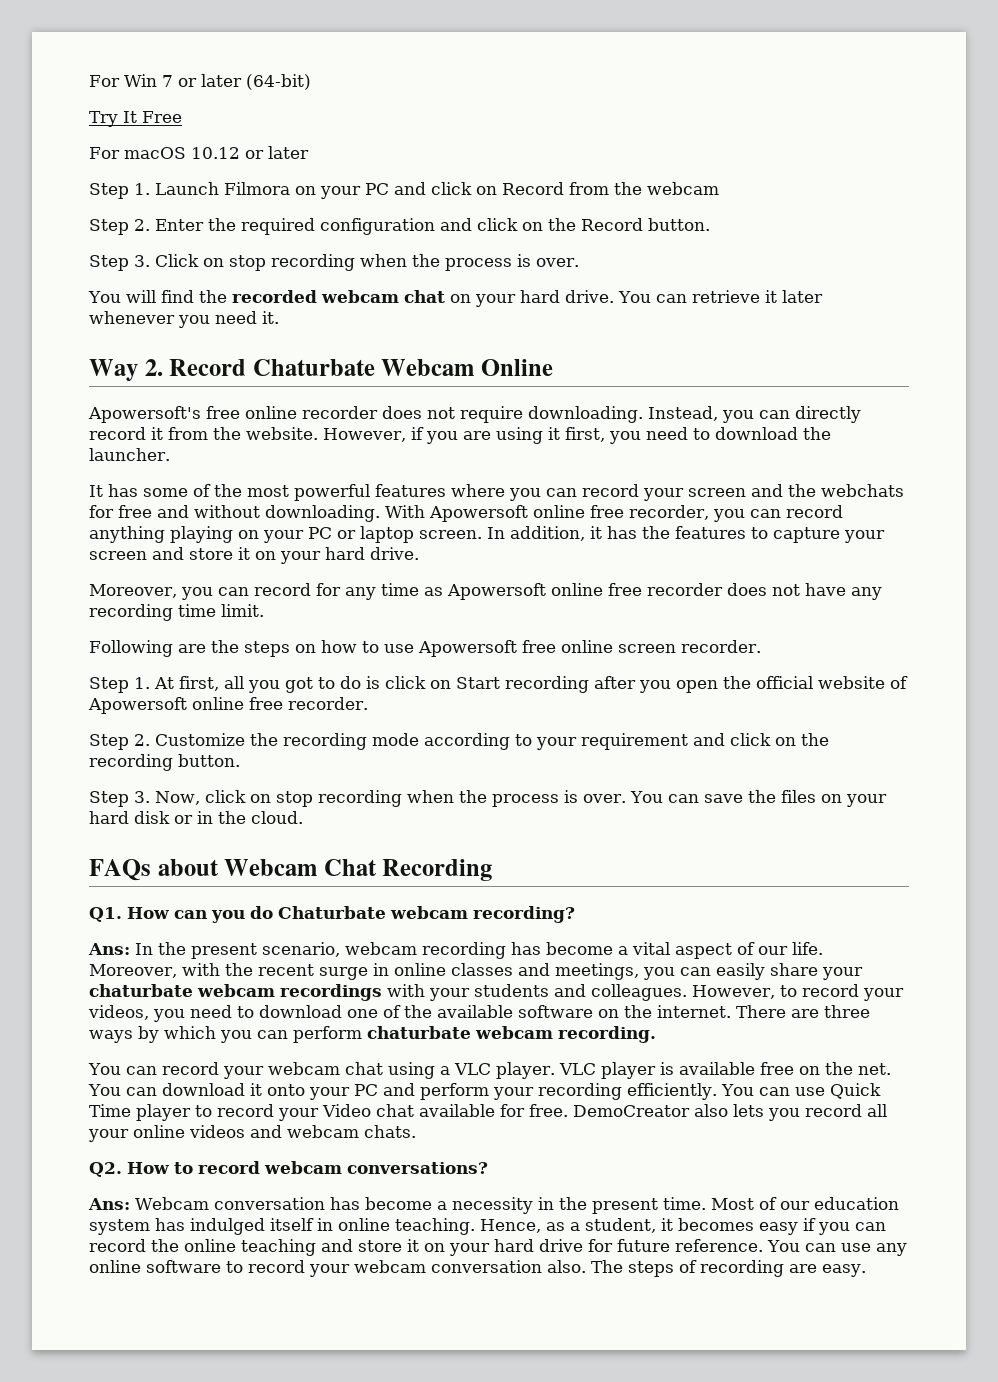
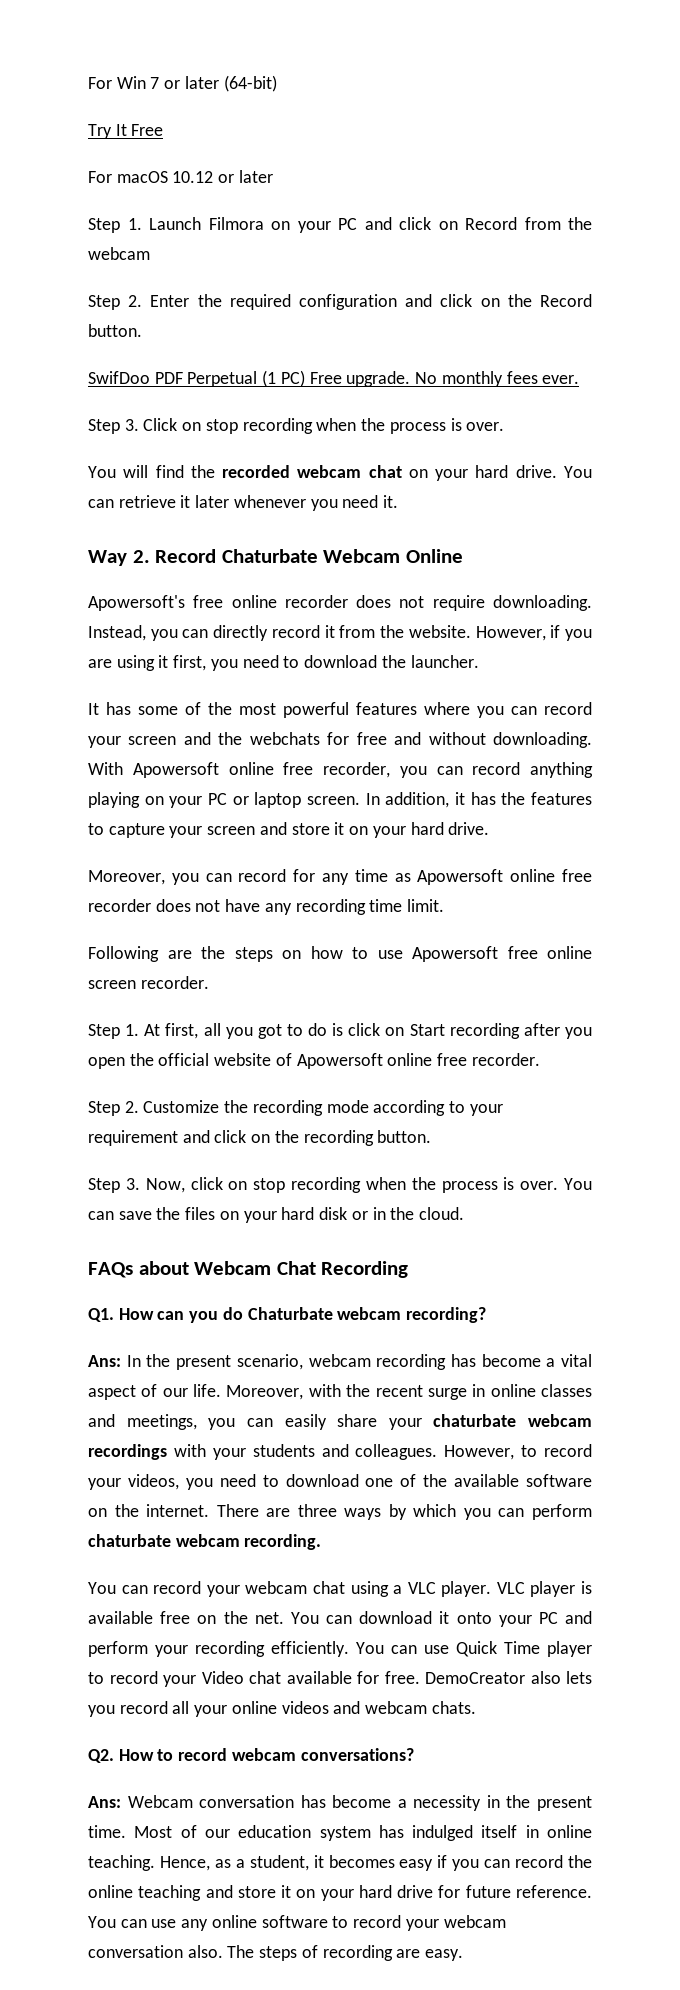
+ SwifDoo PDF Perpetual (1 PC) Free upgrade. No monthly fees ever.

